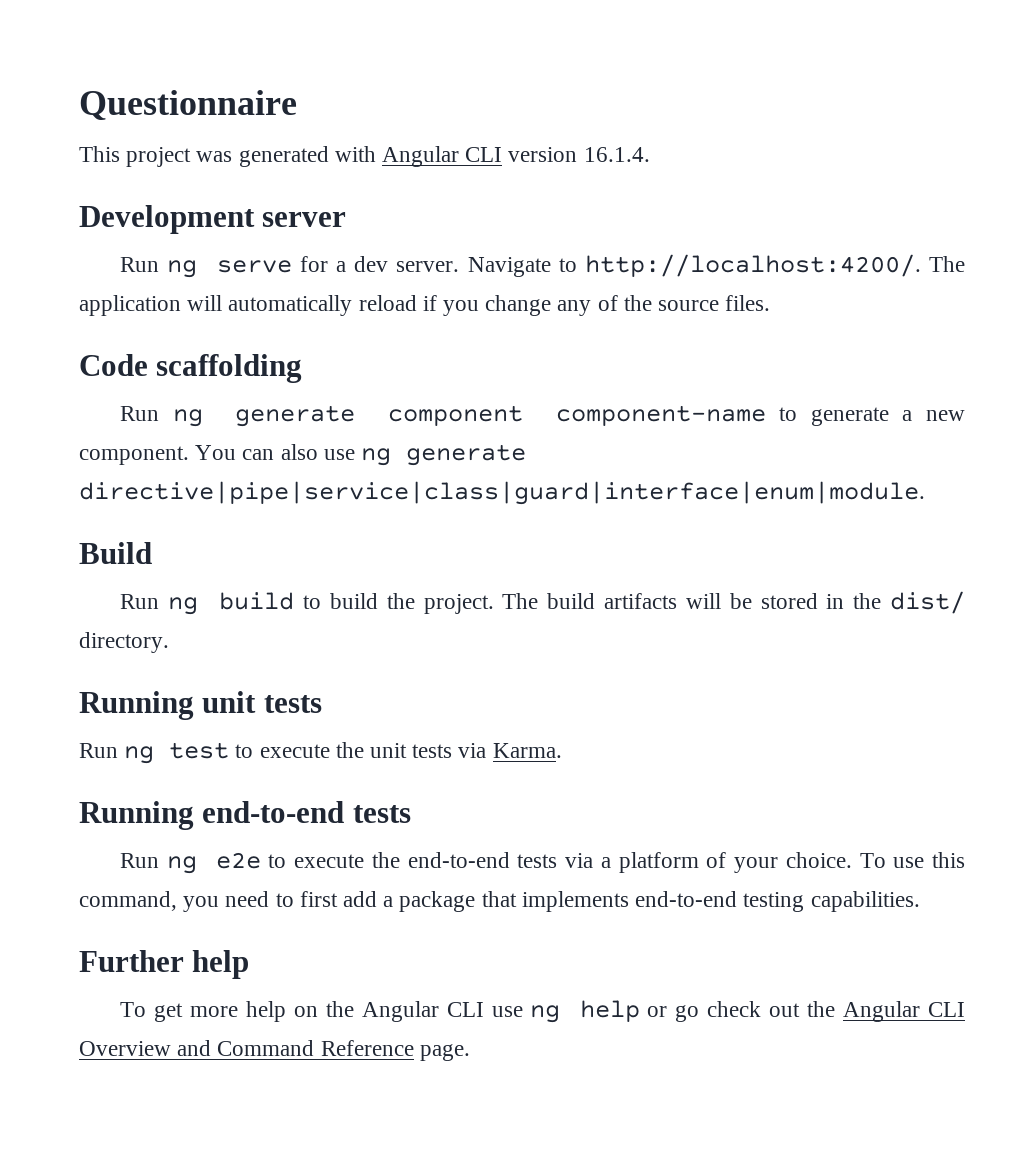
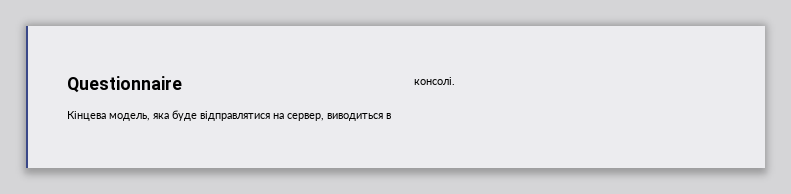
- This project was generated with Angular CLI version 16.1.4.
- Development server
- Run ng serve for a dev server. Navigate to http://localhost:4200/. The application will automatically reload if you change any of the source files.
- Code scaffolding
- Run ng generate component component-name to generate a new component. You can also use ng generate directive|pipe|service|class|guard|interface|enum|module.
- Build
- Run ng build to build the project. The build artifacts will be stored in the dist/ directory.
- Running unit tests
- Run ng test to execute the unit tests via Karma.
- Running end-to-end tests
- Run ng e2e to execute the end-to-end tests via a platform of your choice. To use this command, you need to first add a package that implements end-to-end testing capabilities.
- Further help
- To get more help on the Angular CLI use ng help or go check out the Angular CLI Overview and Command Reference page.
+ Кінцева модель, яка буде відправлятися на сервер, виводиться в консолі.

